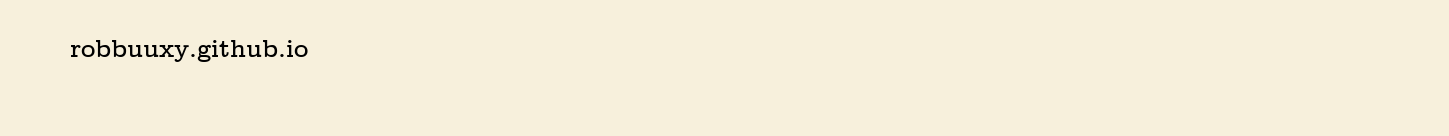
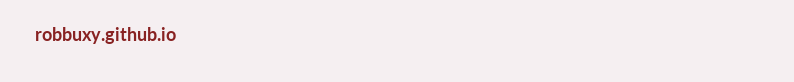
- robbuuxy.github.io
+ robbuxy.github.io

